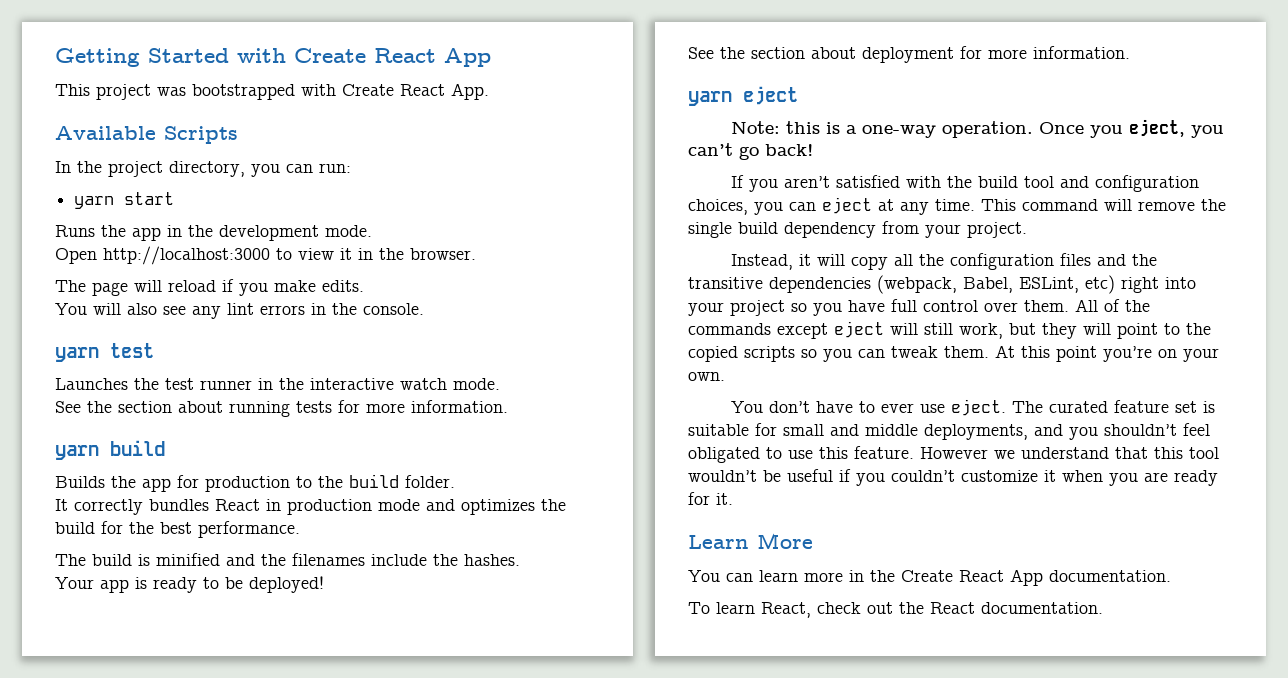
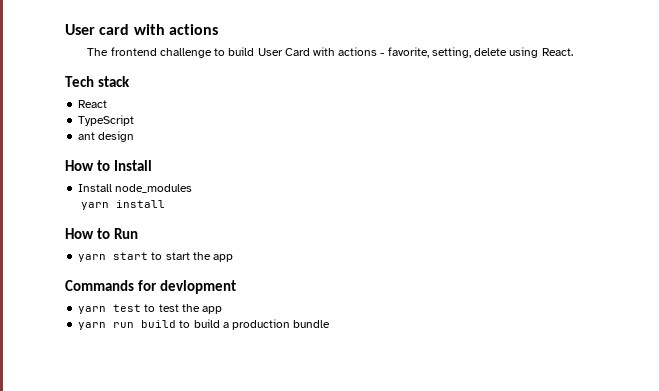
- Getting Started with Create React App
- This project was bootstrapped with Create React App.
- Available Scripts
- In the project directory, you can run:
+ User card with actions
+ The frontend challenge to build User Card with actions - favorite, setting, delete using React.
+ Tech stack
+ React
+ TypeScript
+ ant design
+ How to Install
+ Install node_modules
+ yarn install
+ How to Run
- yarn start
- Runs the app in the development mode.
- Open http://localhost:3000 to view it in the browser.
- The page will reload if you make edits.
- You will also see any lint errors in the console.
- yarn test
- Launches the test runner in the interactive watch mode.
- See the section about running tests for more information.
- yarn build
- Builds the app for production to the build folder.
- It correctly bundles React in production mode and optimizes the build for the best performance.
- The build is minified and the filenames include the hashes.
- Your app is ready to be deployed!
- See the section about deployment for more information.
- yarn eject
- Note: this is a one-way operation. Once you eject, you can’t go back!
- If you aren’t satisfied with the build tool and configuration choices, you can eject at any time. This command will remove the single build dependency from your project.
- Instead, it will copy all the configuration files and the transitive dependencies (webpack, Babel, ESLint, etc) right into your project so you have full control over them. All of the commands except eject will still work, but they will point to the copied scripts so you can tweak them. At this point you’re on your own.
- You don’t have to ever use eject. The curated feature set is suitable for small and middle deployments, and you shouldn’t feel obligated to use this feature. However we understand that this tool wouldn’t be useful if you couldn’t customize it when you are ready for it.
- Learn More
- You can learn more in the Create React App documentation.
- To learn React, check out the React documentation.
+ yarn start to start the app
+ Commands for devlopment
+ yarn test to test the app
+ yarn run build to build a production bundle

